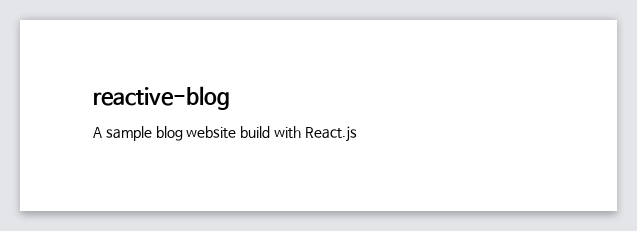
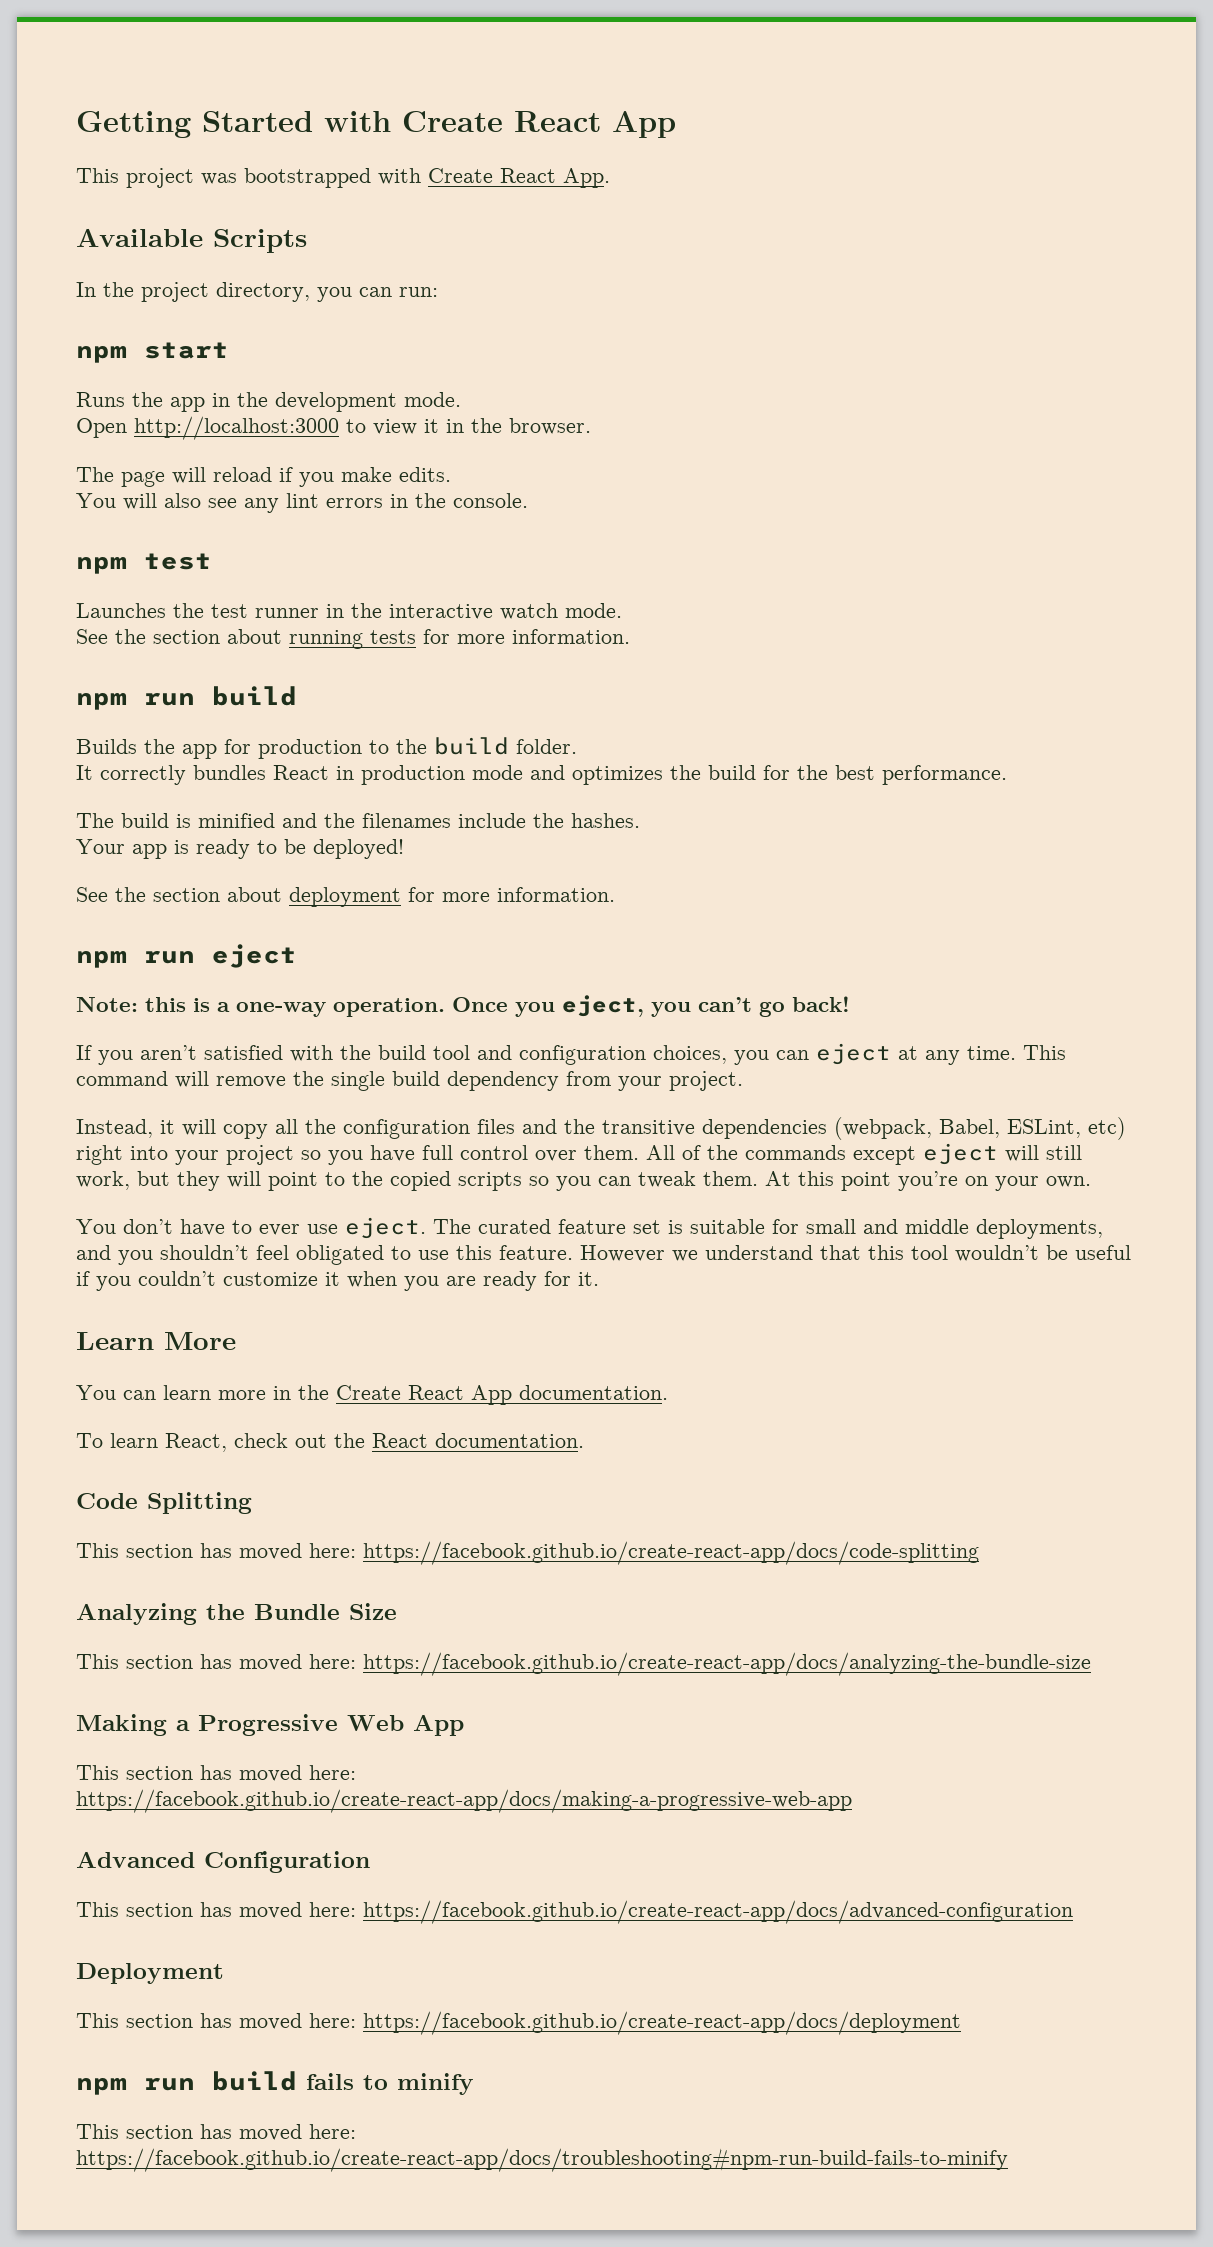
- reactive-blog
- A sample blog website build with React.js
+ Getting Started with Create React App
+ This project was bootstrapped with Create React App.
+ Available Scripts
+ In the project directory, you can run:
+ npm start
+ Runs the app in the development mode.
+ Open http://localhost:3000 to view it in the browser.
+ The page will reload if you make edits.
+ You will also see any lint errors in the console.
+ npm test
+ Launches the test runner in the interactive watch mode.
+ See the section about running tests for more information.
+ npm run build
+ Builds the app for production to the build folder.
+ It correctly bundles React in production mode and optimizes the build for the best performance.
+ The build is minified and the filenames include the hashes.
+ Your app is ready to be deployed!
+ See the section about deployment for more information.
+ npm run eject
+ Note: this is a one-way operation. Once you eject, you can’t go back!
+ If you aren’t satisfied with the build tool and configuration choices, you can eject at any time. This command will remove the single build dependency from your project.
+ Instead, it will copy all the configuration files and the transitive dependencies (webpack, Babel, ESLint, etc) right into your project so you have full control over them. All of the commands except eject will still work, but they will point to the copied scripts so you can tweak them. At this point you’re on your own.
+ You don’t have to ever use eject. The curated feature set is suitable for small and middle deployments, and you shouldn’t feel obligated to use this feature. However we understand that this tool wouldn’t be useful if you couldn’t customize it when you are ready for it.
+ Learn More
+ You can learn more in the Create React App documentation.
+ To learn React, check out the React documentation.
+ Code Splitting
+ This section has moved here: https://facebook.github.io/create-react-app/docs/code-splitting
+ Analyzing the Bundle Size
+ This section has moved here: https://facebook.github.io/create-react-app/docs/analyzing-the-bundle-size
+ Making a Progressive Web App
+ This section has moved here: https://facebook.github.io/create-react-app/docs/making-a-progressive-web-app
+ Advanced Configuration
+ This section has moved here: https://facebook.github.io/create-react-app/docs/advanced-configuration
+ Deployment
+ This section has moved here: https://facebook.github.io/create-react-app/docs/deployment
+ npm run build fails to minify
+ This section has moved here: https://facebook.github.io/create-react-app/docs/troubleshooting#npm-run-build-fails-to-minify

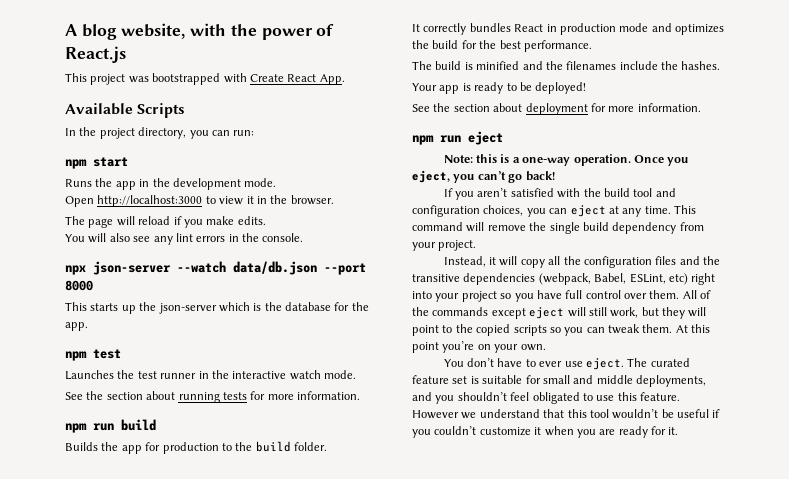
- Getting Started with Create React App
+ A blog website, with the power of React.js
+ npx json-server --watch data/db.json --port 8000
+ This starts up the json-server which is the database for the app.
- Learn More
- You can learn more in the Create React App documentation.
- To learn React, check out the React documentation.
- Code Splitting
- This section has moved here: https://facebook.github.io/create-react-app/docs/code-splitting
- Analyzing the Bundle Size
- This section has moved here: https://facebook.github.io/create-react-app/docs/analyzing-the-bundle-size
- Making a Progressive Web App
- This section has moved here: https://facebook.github.io/create-react-app/docs/making-a-progressive-web-app
- Advanced Configuration
- This section has moved here: https://facebook.github.io/create-react-app/docs/advanced-configuration
- Deployment
- This section has moved here: https://facebook.github.io/create-react-app/docs/deployment
- npm run build fails to minify
- This section has moved here: https://facebook.github.io/create-react-app/docs/troubleshooting#npm-run-build-fails-to-minify

